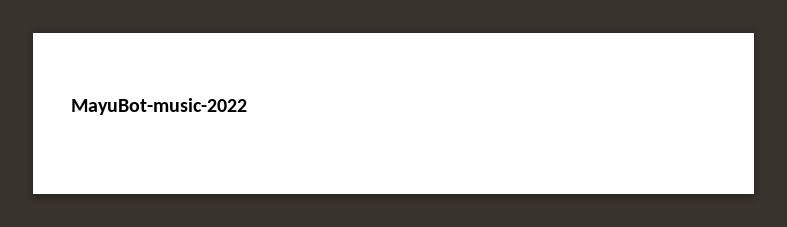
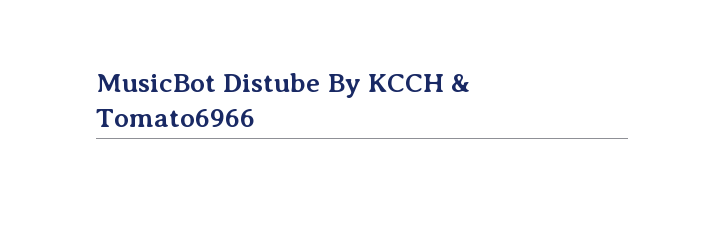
- MayuBot-music-2022
+ MusicBot Distube By KCCH & Tomato6966

